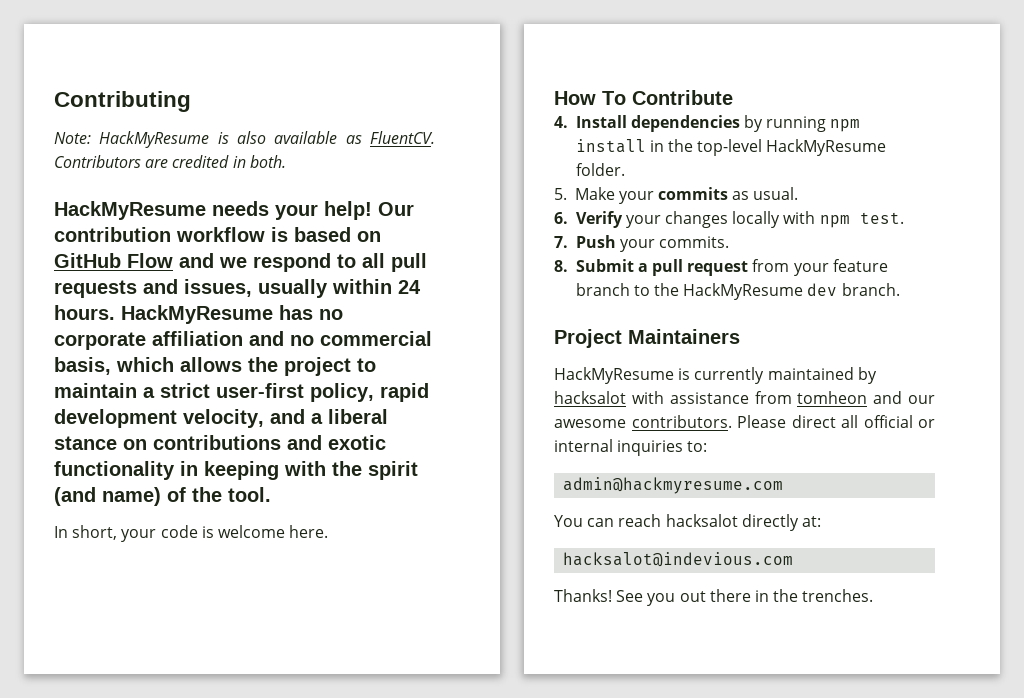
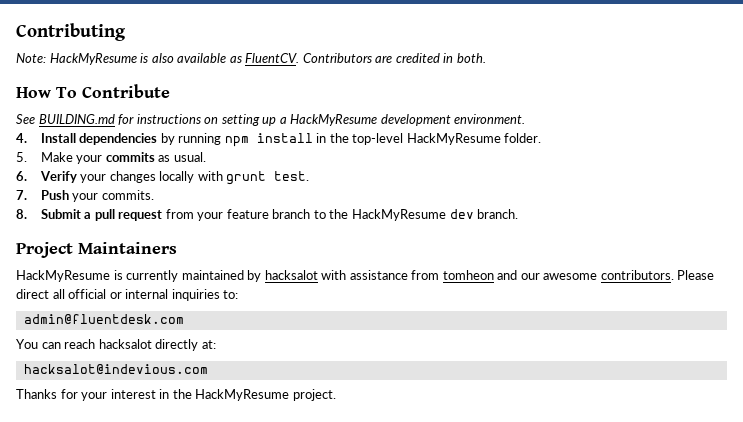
- HackMyResume needs your help! Our contribution workflow is based on GitHub Flow and we respond to all pull requests and issues, usually within 24 hours. HackMyResume has no corporate affiliation and no commercial basis, which allows the project to maintain a strict user-first policy, rapid development velocity, and a liberal stance on contributions and exotic functionality in keeping with the spirit (and name) of the tool.
- In short, your code is welcome here.
  How To Contribute
+ See BUILDING.md for instructions on setting up a HackMyResume development environment.
- 6. Verify your changes locally with npm test.
+ 6. Verify your changes locally with grunt test.
- admin@hackmyresume.com
+ admin@fluentdesk.com
- Thanks! See you out there in the trenches.
+ Thanks for your interest in the HackMyResume project.

